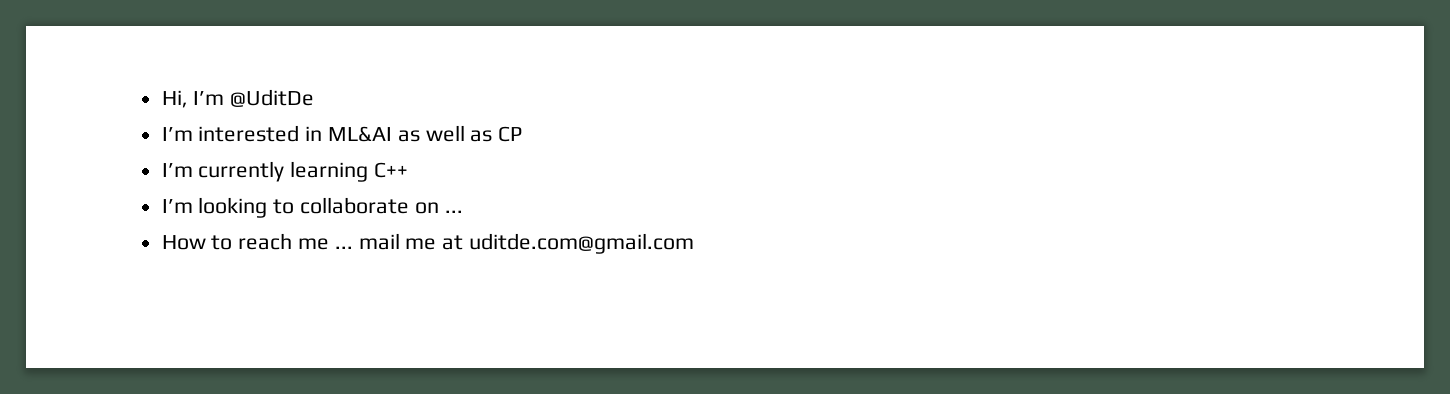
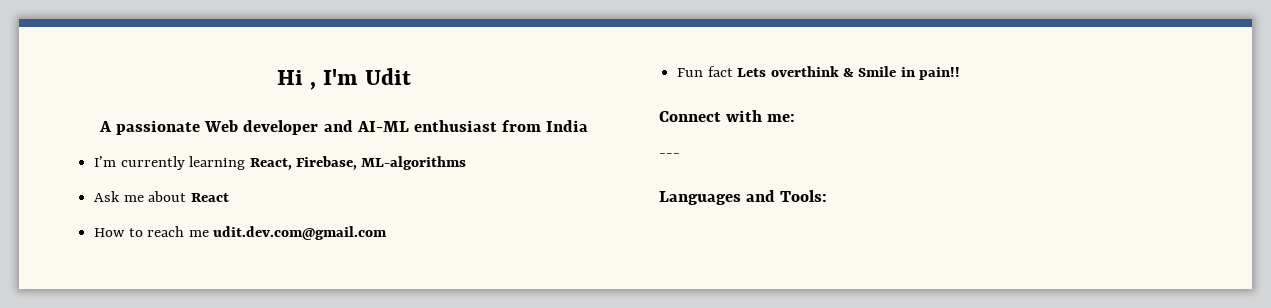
- Hi, I’m @UditDe
- I’m interested in ML&AI as well as CP
- I’m currently learning C++
- I’m looking to collaborate on ...
- How to reach me ... mail me at uditde.com@gmail.com
+ Hi , I'm Udit
+ A passionate Web developer and AI-ML enthusiast from India
+ I’m currently learning React, Firebase, ML-algorithms
+ Ask me about React
+ How to reach me udit.dev.com@gmail.com
+ Fun fact Lets overthink & Smile in pain!!
+ Connect with me:
+ ---
+ Languages and Tools:

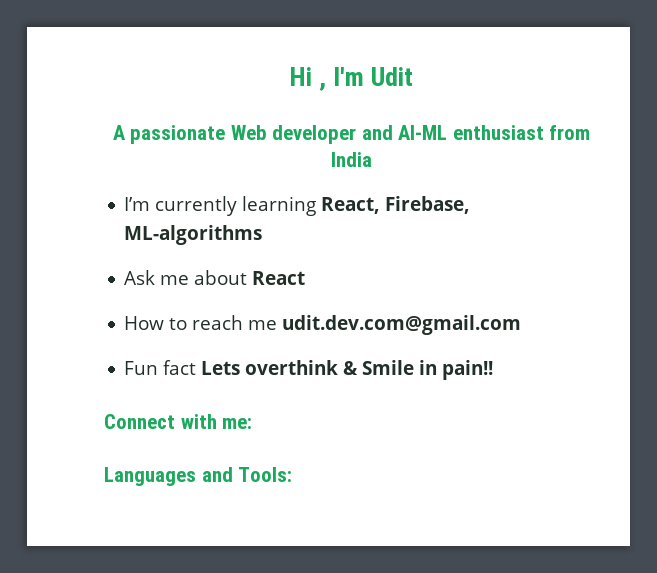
- ---

